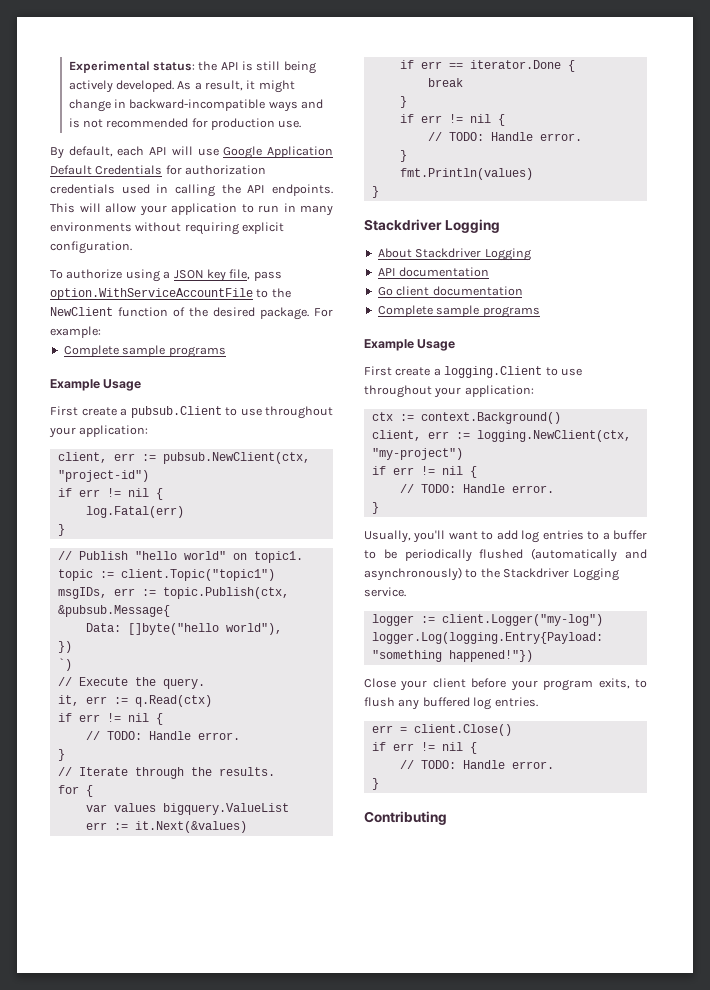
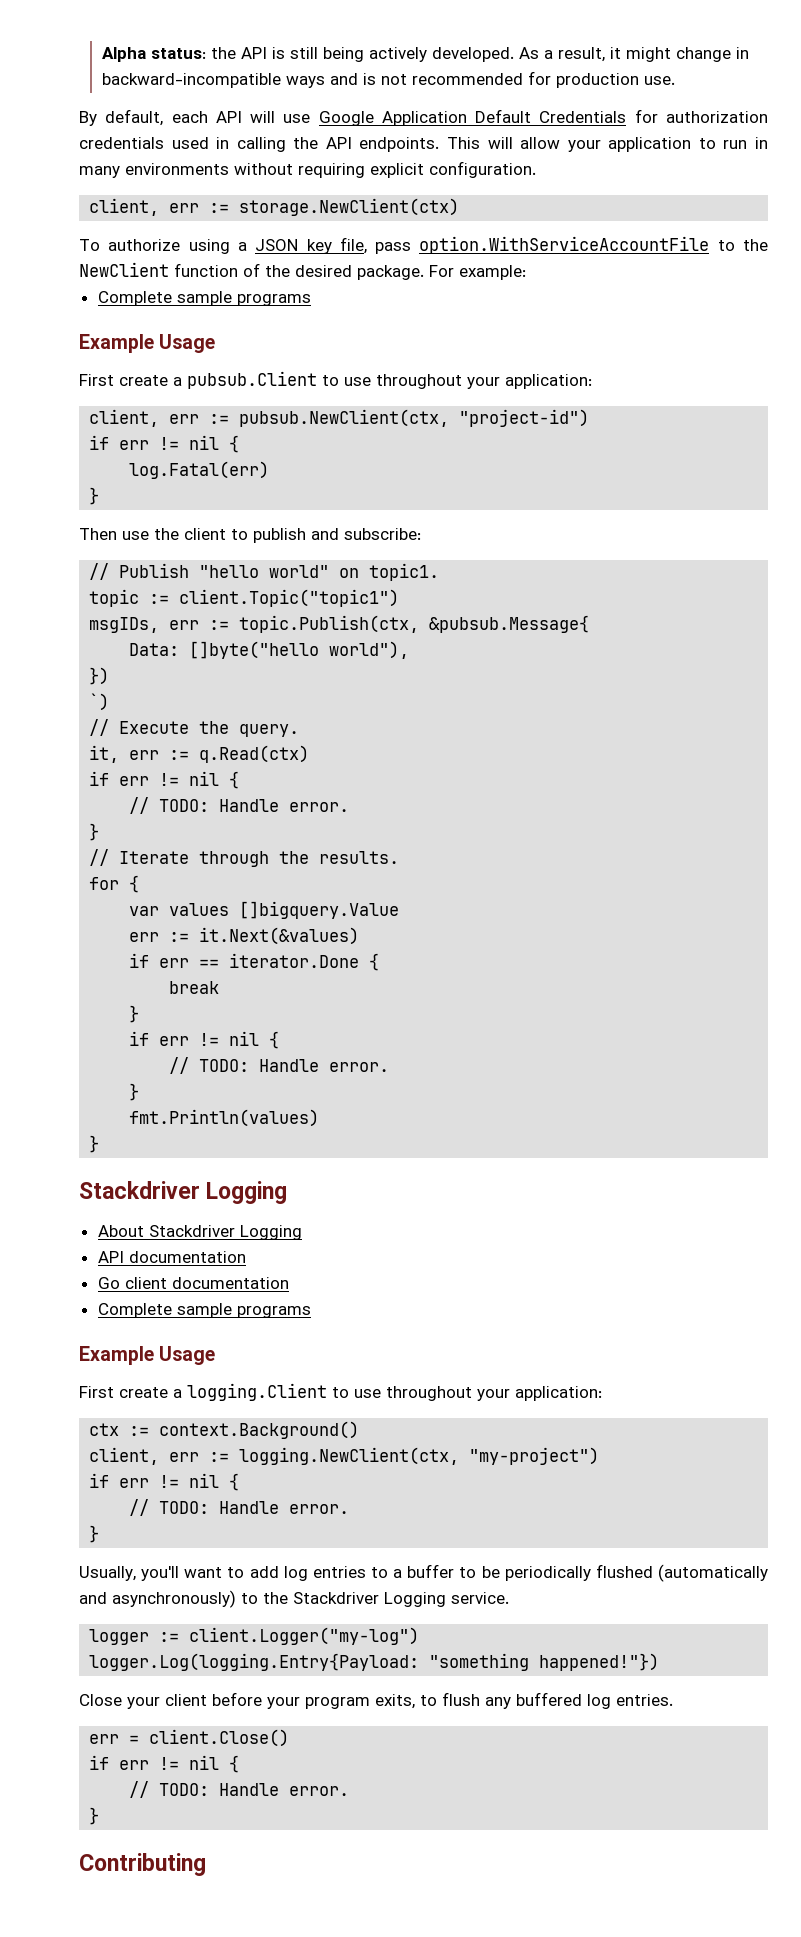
- Experimental status: the API is still being actively developed.
+ Alpha status: the API is still being actively developed.
+ client, err := storage.NewClient(ctx)
+ Then use the client to publish and subscribe:
- var values bigquery.ValueList
+ var values []bigquery.Value

